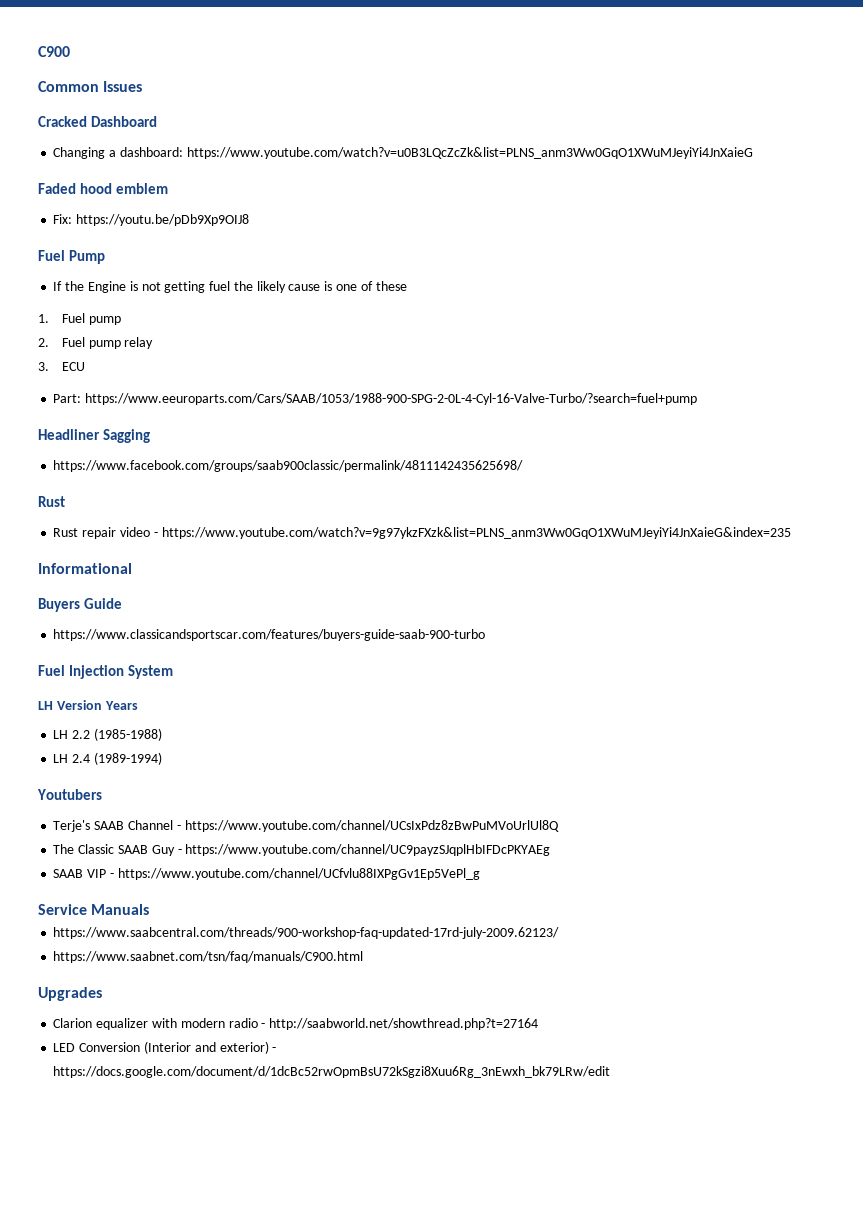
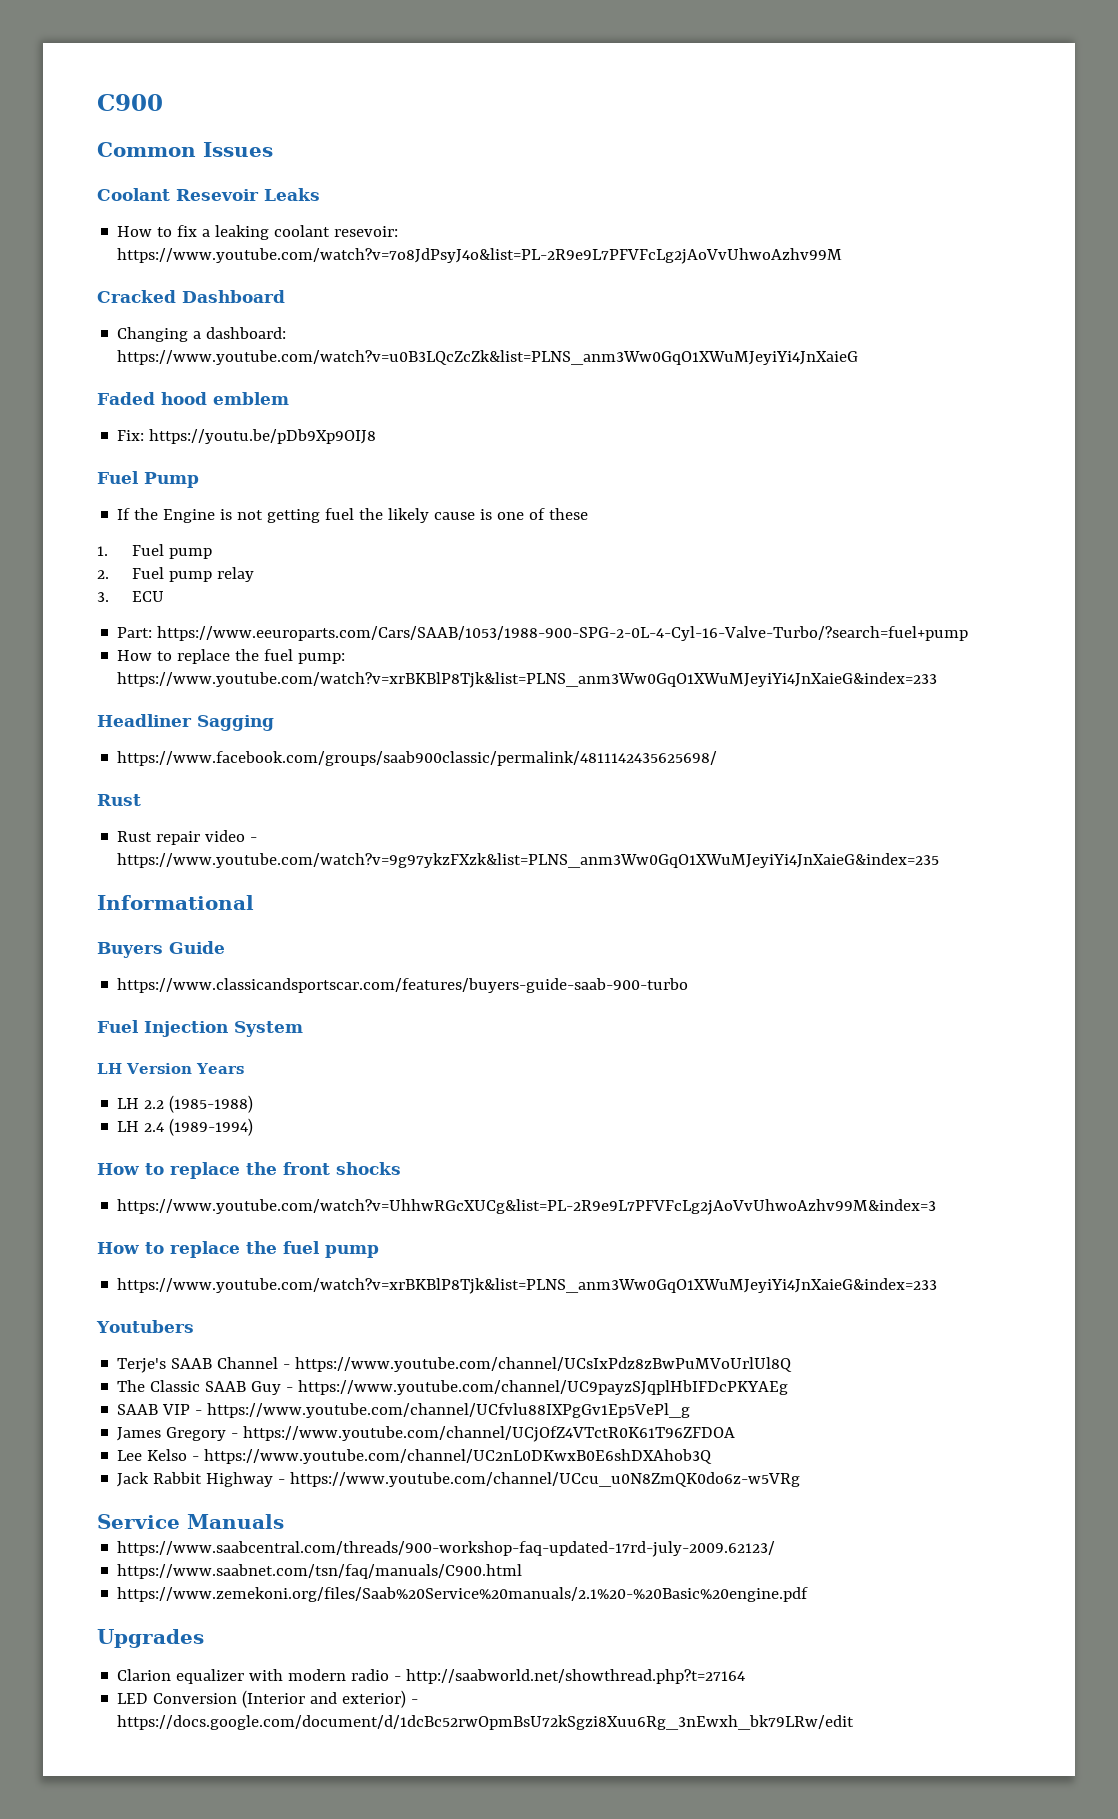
+ Coolant Resevoir Leaks
+ How to fix a leaking coolant resevoir: https://www.youtube.com/watch?v=7o8JdPsyJ4o&list=PL-2R9e9L7PFVFcLg2jAoVvUhwoAzhv99M
+ How to replace the fuel pump: https://www.youtube.com/watch?v=xrBKBlP8Tjk&list=PLNS_anm3Ww0GqO1XWuMJeyiYi4JnXaieG&index=233
+ How to replace the front shocks
+ https://www.youtube.com/watch?v=UhhwRGcXUCg&list=PL-2R9e9L7PFVFcLg2jAoVvUhwoAzhv99M&index=3
+ How to replace the fuel pump
+ https://www.youtube.com/watch?v=xrBKBlP8Tjk&list=PLNS_anm3Ww0GqO1XWuMJeyiYi4JnXaieG&index=233
+ James Gregory - https://www.youtube.com/channel/UCjOfZ4VTctR0K61T96ZFDOA
+ Lee Kelso - https://www.youtube.com/channel/UC2nL0DKwxB0E6shDXAhob3Q
+ Jack Rabbit Highway - https://www.youtube.com/channel/UCcu_u0N8ZmQK0do6z-w5VRg
+ https://www.zemekoni.org/files/Saab%20Service%20manuals/2.1%20-%20Basic%20engine.pdf

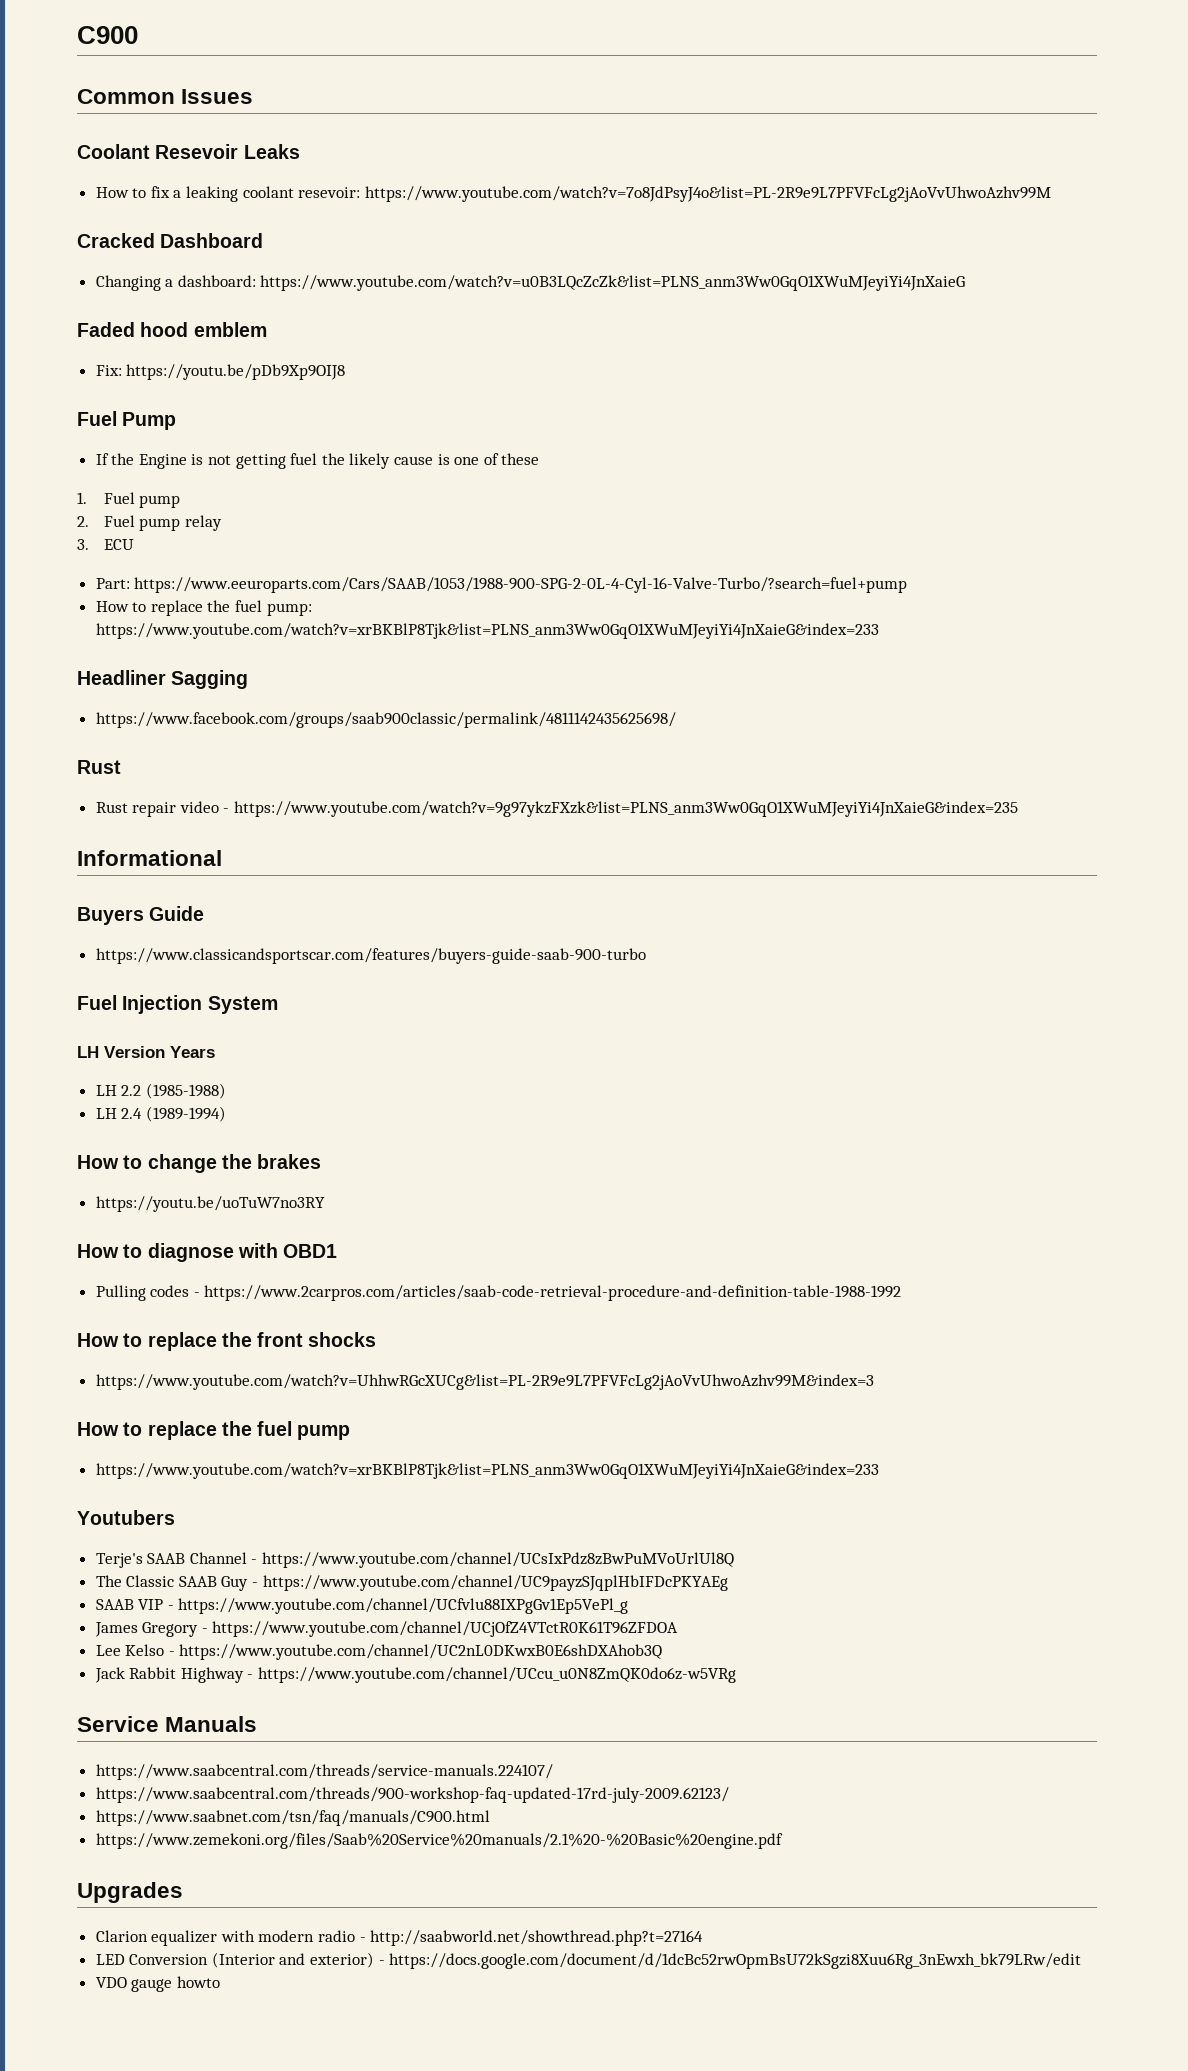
+ How to change the brakes
+ https://youtu.be/uoTuW7no3RY
+ How to diagnose with OBD1
+ Pulling codes - https://www.2carpros.com/articles/saab-code-retrieval-procedure-and-definition-table-1988-1992
+ https://www.saabcentral.com/threads/service-manuals.224107/
+ VDO gauge howto

